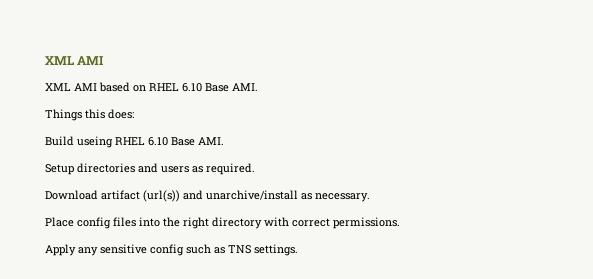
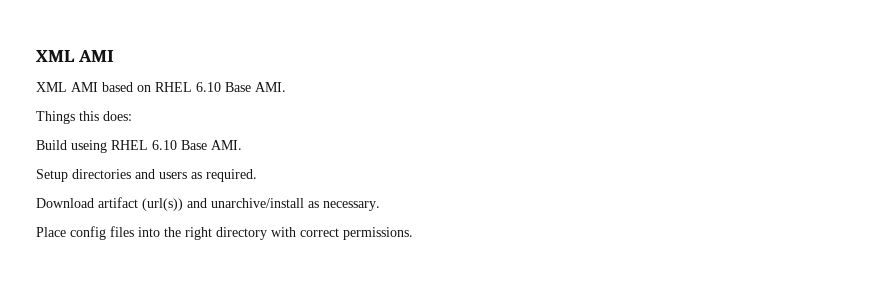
- Apply any sensitive config such as TNS settings.

